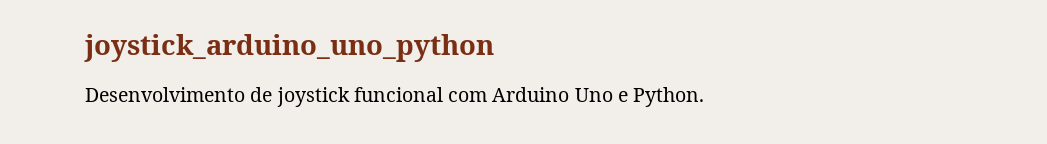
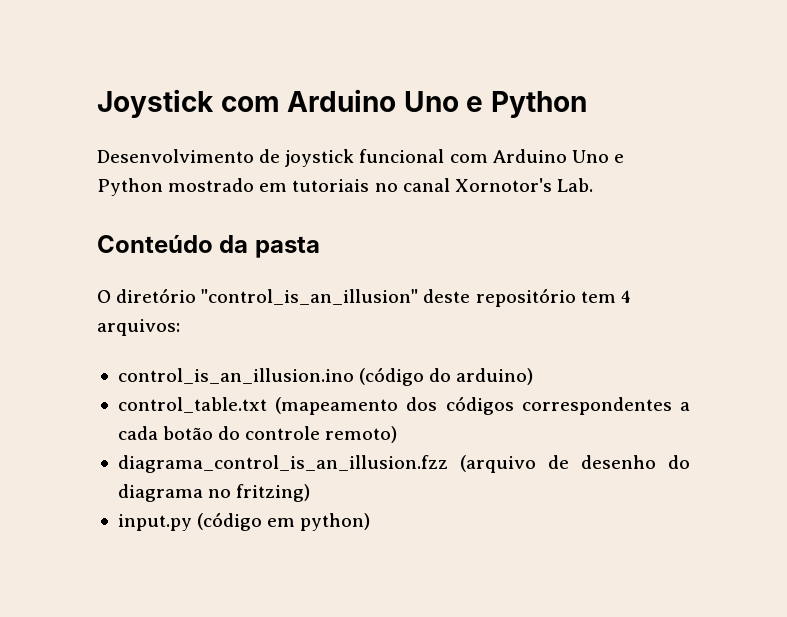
- joystick_arduino_uno_python
+ Joystick com Arduino Uno e Python
- Desenvolvimento de joystick funcional com Arduino Uno e Python.
+ Desenvolvimento de joystick funcional com Arduino Uno e Python mostrado em tutoriais no canal Xornotor's Lab.
+ Conteúdo da pasta
+ O diretório "control_is_an_illusion" deste repositório tem 4 arquivos:
+ control_is_an_illusion.ino (código do arduino)
+ control_table.txt (mapeamento dos códigos correspondentes a cada botão do controle remoto)
+ diagrama_control_is_an_illusion.fzz (arquivo de desenho do diagrama no fritzing)
+ input.py (código em python)

